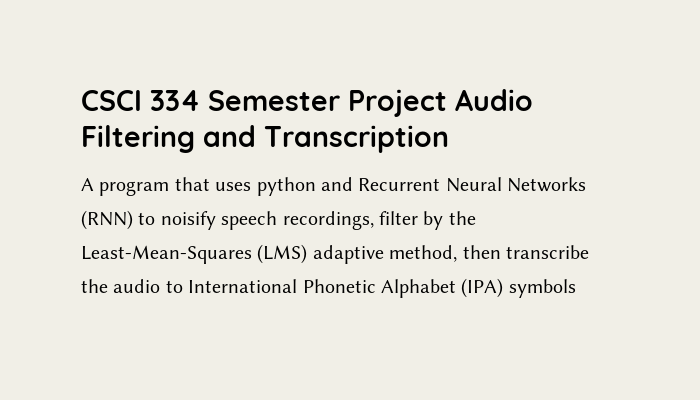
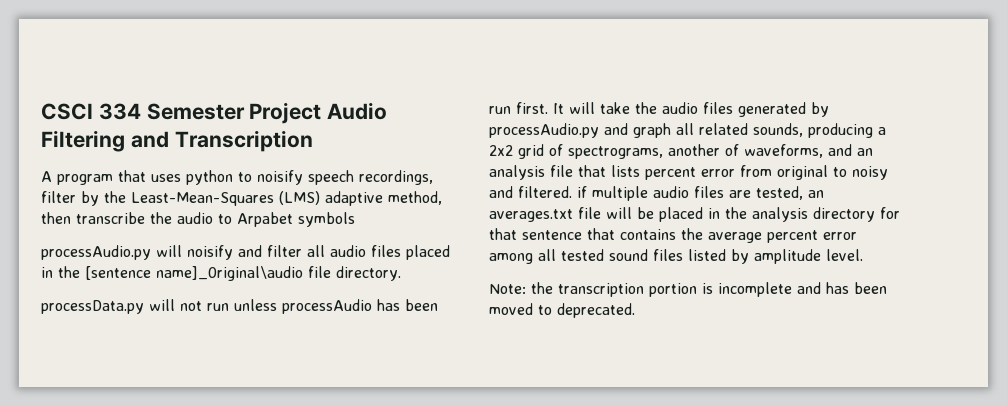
- A program that uses python and Recurrent Neural Networks (RNN) to noisify speech recordings, filter by the Least-Mean-Squares (LMS) adaptive method, then transcribe the audio to International Phonetic Alphabet (IPA) symbols
+ A program that uses python to noisify speech recordings, filter by the Least-Mean-Squares (LMS) adaptive method, then transcribe the audio to Arpabet symbols
+ processAudio.py will noisify and filter all audio files placed in the [sentence name]_0riginal\audio file directory.
+ processData.py will not run unless processAudio has been run first. It will take the audio files generated by processAudio.py and graph all related sounds, producing a 2x2 grid of spectrograms, another of waveforms, and an analysis file that lists percent error from original to noisy and filtered. if multiple audio files are tested, an averages.txt file will be placed in the analysis directory for that sentence that contains the average percent error among all tested sound files listed by amplitude level.
+ Note: the transcription portion is incomplete and has been moved to deprecated.

